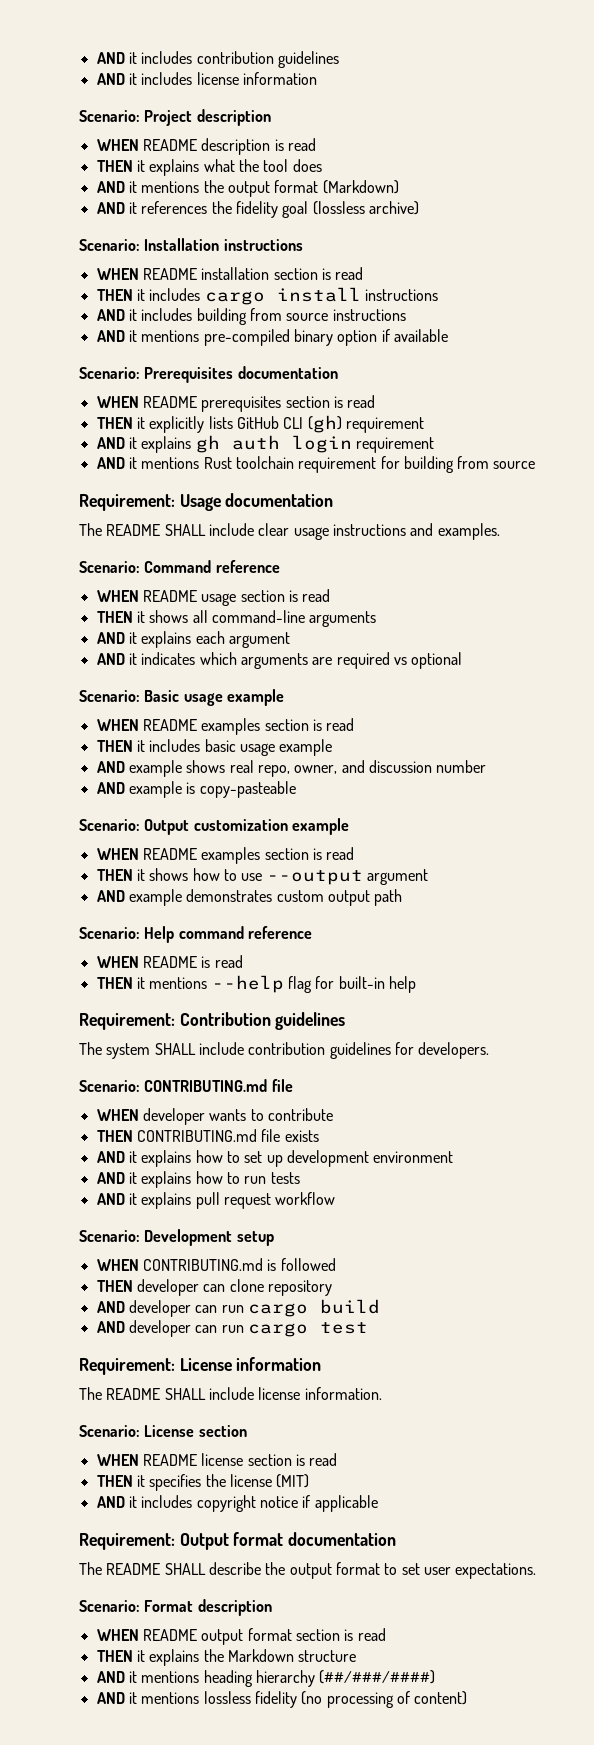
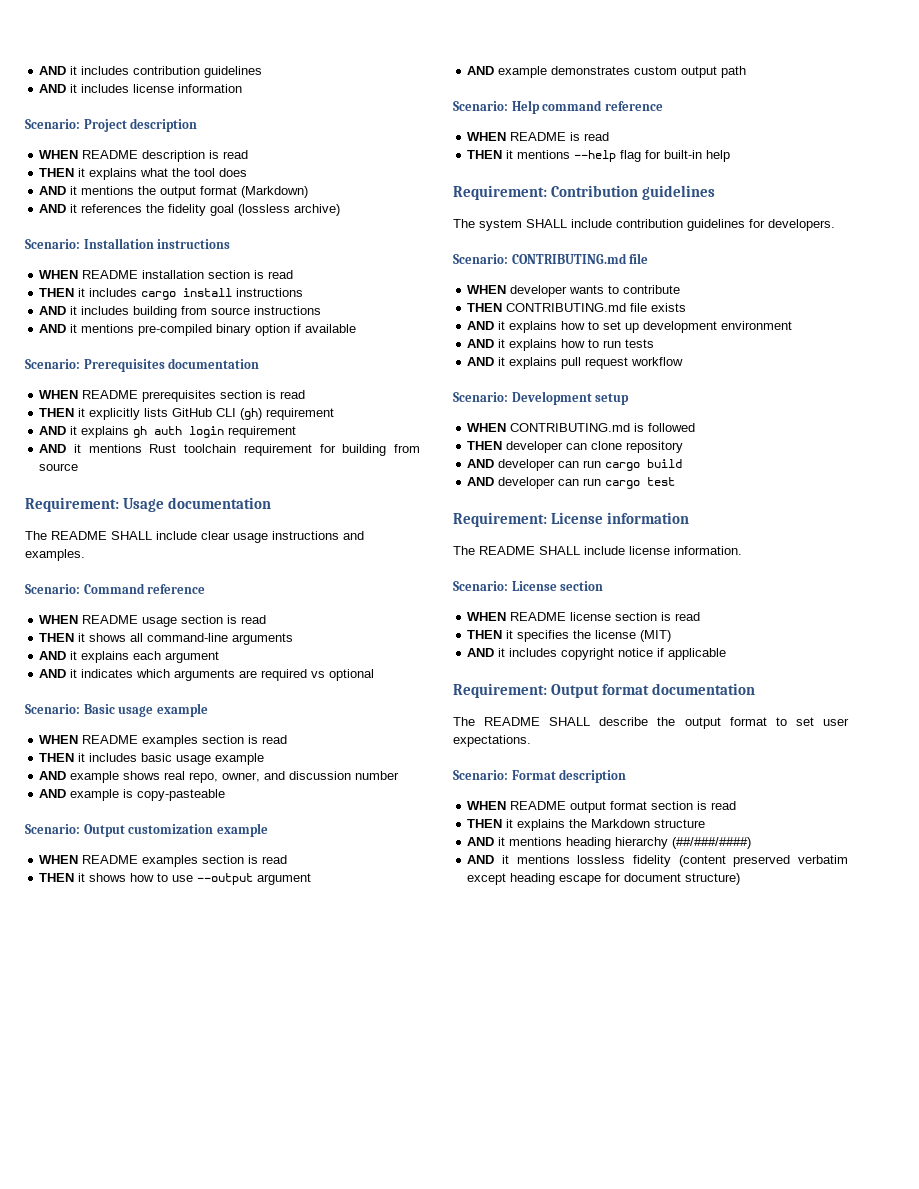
- AND it mentions lossless fidelity (no processing of content)
+ AND it mentions lossless fidelity (content preserved verbatim except heading escape for document structure)

